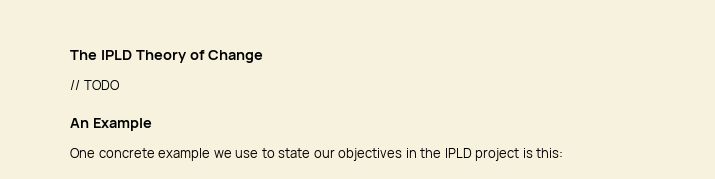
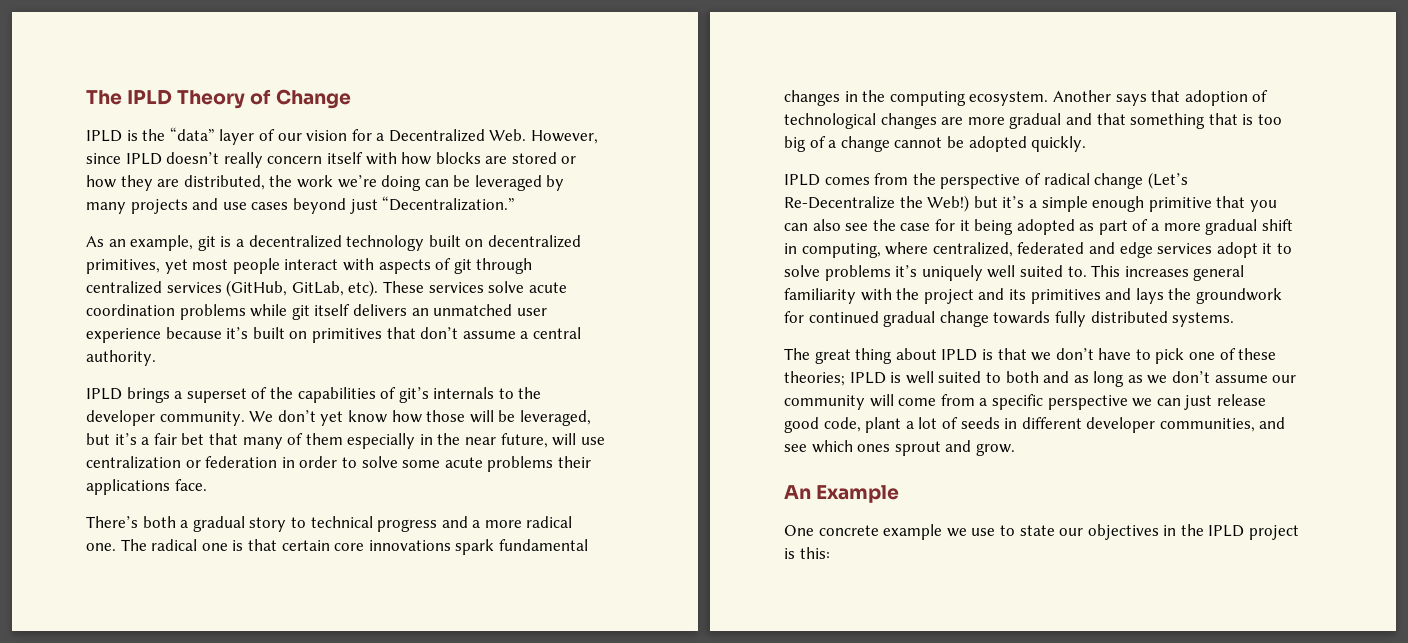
- // TODO
+ IPLD is the “data” layer of our vision for a Decentralized Web. However, since IPLD doesn’t really concern itself with how blocks are stored or how they are distributed, the work we’re doing can be leveraged by many projects and use cases beyond just “Decentralization.”
+ As an example, git is a decentralized technology built on decentralized primitives, yet most people interact with aspects of git through centralized services (GitHub, GitLab, etc). These services solve acute coordination problems while git itself delivers an unmatched user experience because it’s built on primitives that don’t assume a central authority.
+ IPLD brings a superset of the capabilities of git’s internals to the developer community. We don’t yet know how those will be leveraged, but it’s a fair bet that many of them especially in the near future, will use centralization or federation in order to solve some acute problems their applications face.
+ There’s both a gradual story to technical progress and a more radical one. The radical one is that certain core innovations spark fundamental changes in the computing ecosystem. Another says that adoption of technological changes are more gradual and that something that is too big of a change cannot be adopted quickly.
+ IPLD comes from the perspective of radical change (Let’s Re-Decentralize the Web!) but it’s a simple enough primitive that you can also see the case for it being adopted as part of a more gradual shift in computing, where centralized, federated and edge services adopt it to solve problems it’s uniquely well suited to. This increases general familiarity with the project and its primitives and lays the groundwork for continued gradual change towards fully distributed systems.
+ The great thing about IPLD is that we don’t have to pick one of these theories; IPLD is well suited to both and as long as we don’t assume our community will come from a specific perspective we can just release good code, plant a lot of seeds in different developer communities, and see which ones sprout and grow.

